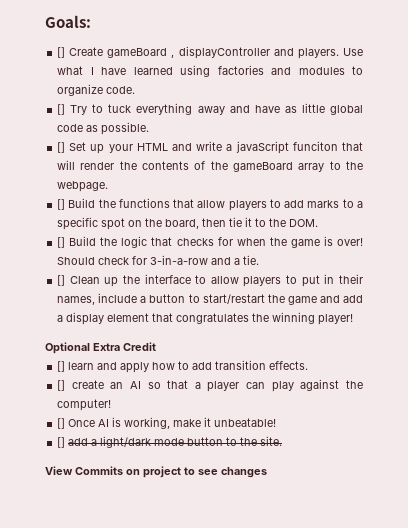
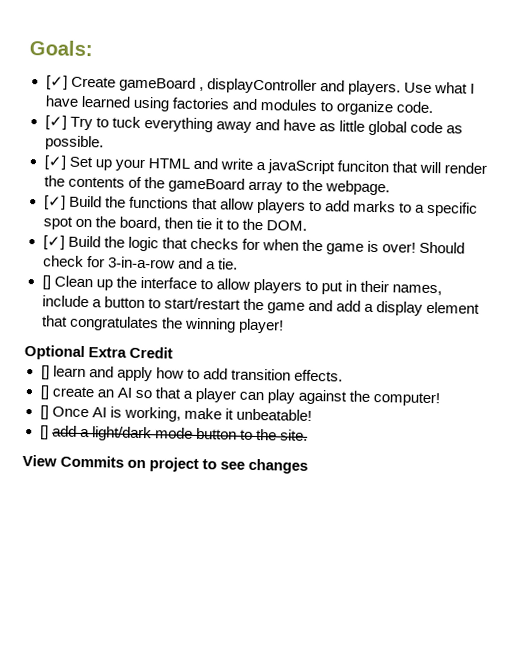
- [] Create gameBoard , displayController and players.
+ [✓] Create gameBoard , displayController and players.
- [] Try to tuck everything away and have as little global code as possible.
+ [✓] Try to tuck everything away and have as little global code as possible.
- [] Set up your HTML and write a javaScript funciton that will render the contents of the gameBoard array to the webpage.
+ [✓] Set up your HTML and write a javaScript funciton that will render the contents of the gameBoard array to the webpage.
- [] Build the functions that allow players to add marks to a specific spot on the board, then tie it to the DOM.
+ [✓] Build the functions that allow players to add marks to a specific spot on the board, then tie it to the DOM.
- [] Build the logic that checks for when the game is over!
+ [✓] Build the logic that checks for when the game is over!

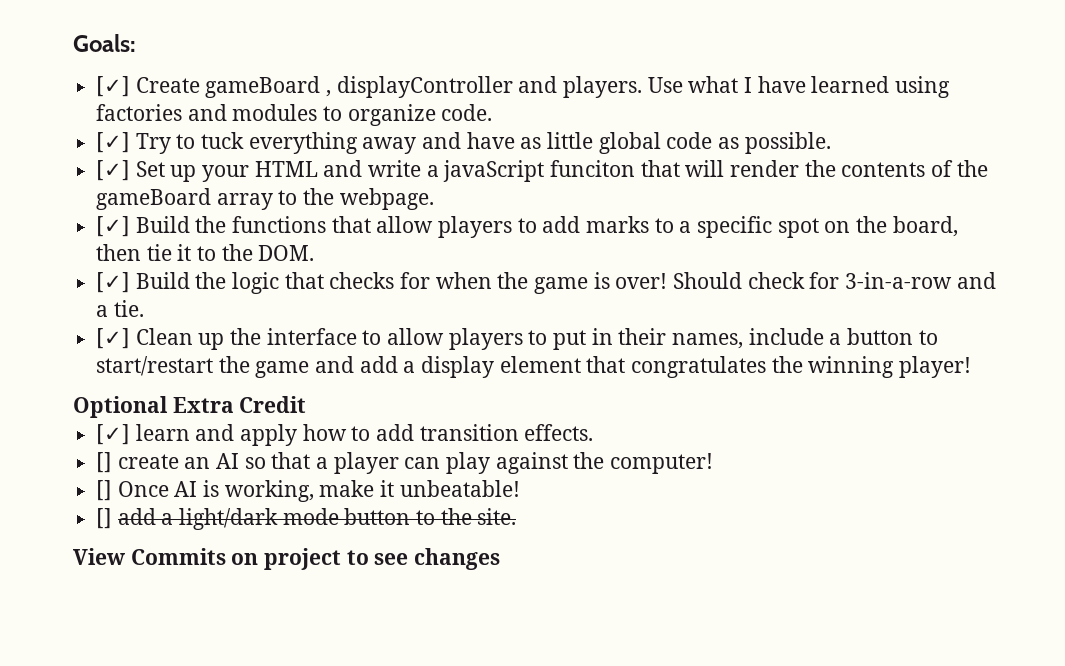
- [] Clean up the interface to allow players to put in their names, include a button to start/restart the game and add a display element that congratulates the winning player!
+ [✓] Clean up the interface to allow players to put in their names, include a button to start/restart the game and add a display element that congratulates the winning player!
- [] learn and apply how to add transition effects.
+ [✓] learn and apply how to add transition effects.

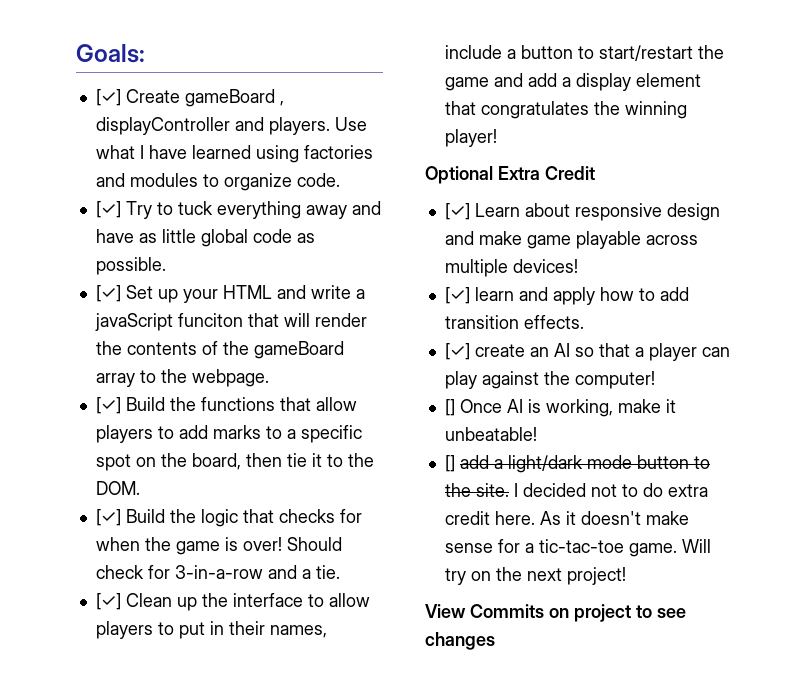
+ [✓] Learn about responsive design and make game playable across multiple devices!
- [] create an AI so that a player can play against the computer!
+ [✓] create an AI so that a player can play against the computer!
+ I decided not to do extra credit here. As it doesn't make sense for a tic-tac-toe game. Will try on the next project!

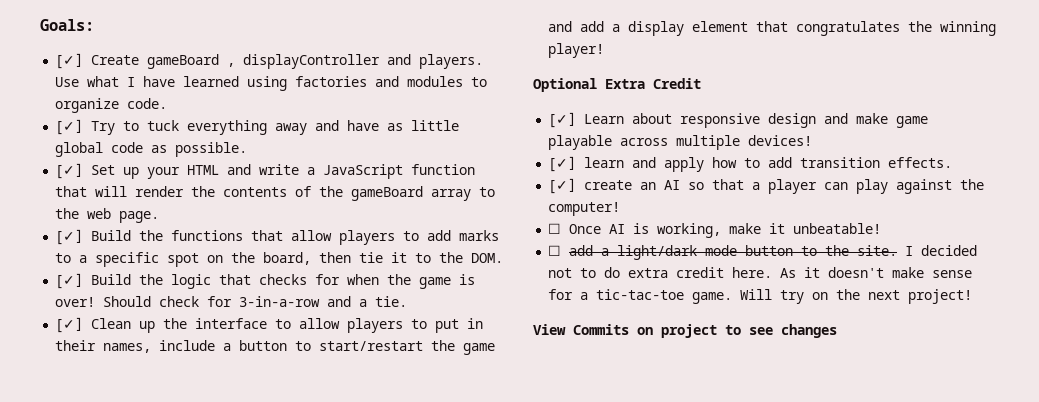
- [✓] Set up your HTML and write a javaScript funciton that will render the contents of the gameBoard array to the webpage.
+ [✓] Set up your HTML and write a JavaScript function that will render the contents of the gameBoard array to the web page.
- [] Once AI is working, make it unbeatable!
+ ☐ Once AI is working, make it unbeatable!
- [] add a light/dark mode button to the site.
+ ☐ add a light/dark mode button to the site.

